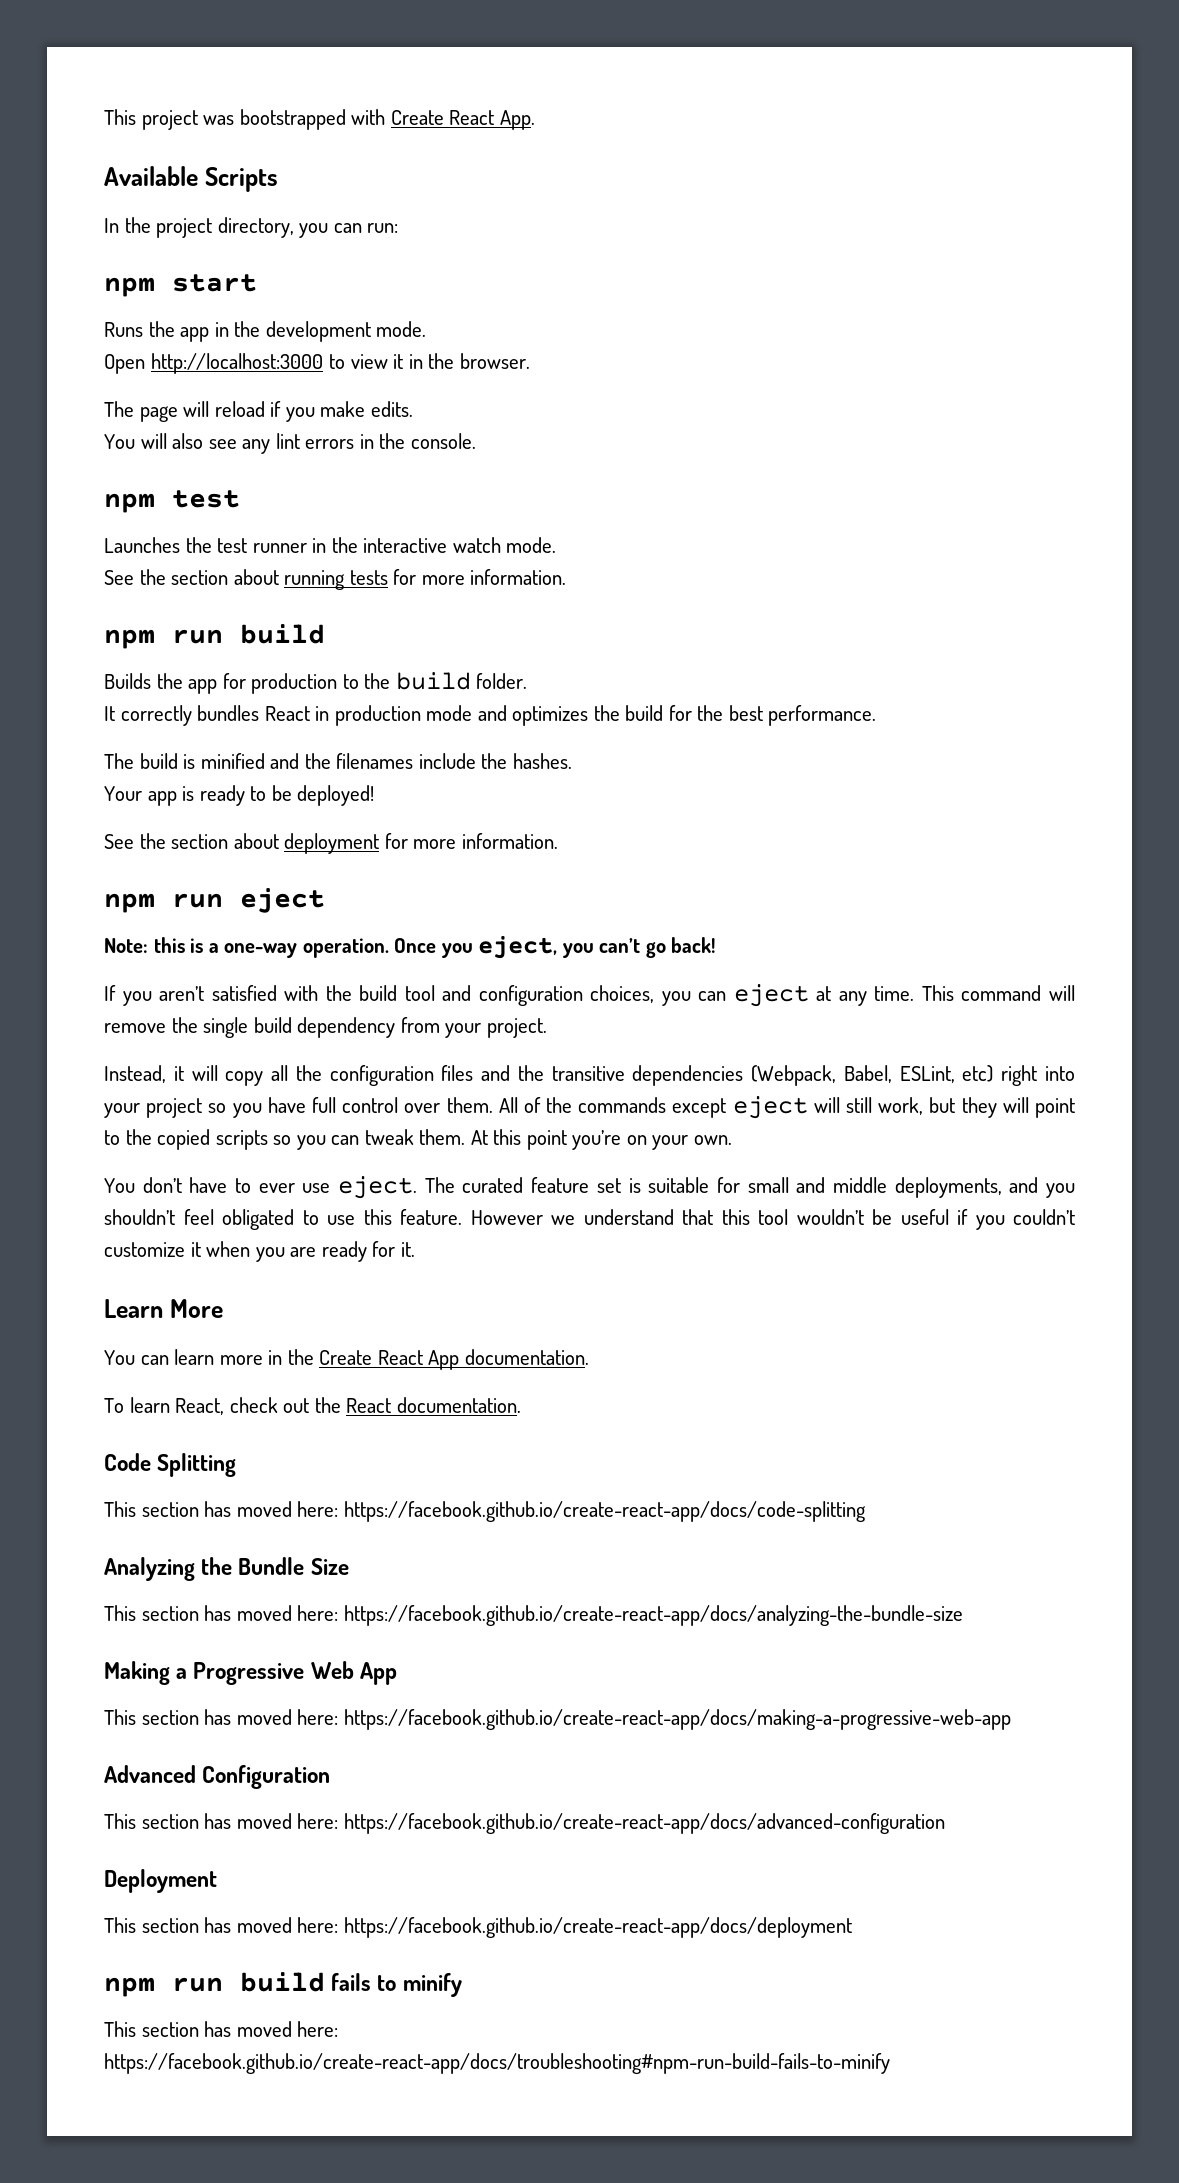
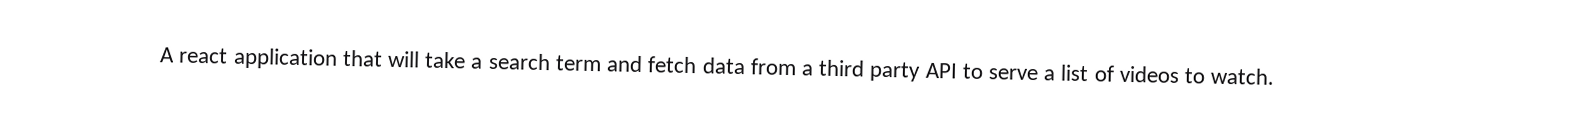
- This project was bootstrapped with Create React App.
- Available Scripts
- In the project directory, you can run:
- npm start
- Runs the app in the development mode.
- Open http://localhost:3000 to view it in the browser.
- The page will reload if you make edits.
- You will also see any lint errors in the console.
- npm test
- Launches the test runner in the interactive watch mode.
- See the section about running tests for more information.
- npm run build
- Builds the app for production to the build folder.
- It correctly bundles React in production mode and optimizes the build for the best performance.
- The build is minified and the filenames include the hashes.
- Your app is ready to be deployed!
- See the section about deployment for more information.
- npm run eject
- Note: this is a one-way operation. Once you eject, you can’t go back!
- If you aren’t satisfied with the build tool and configuration choices, you can eject at any time. This command will remove the single build dependency from your project.
- Instead, it will copy all the configuration files and the transitive dependencies (Webpack, Babel, ESLint, etc) right into your project so you have full control over them. All of the commands except eject will still work, but they will point to the copied scripts so you can tweak them. At this point you’re on your own.
- You don’t have to ever use eject. The curated feature set is suitable for small and middle deployments, and you shouldn’t feel obligated to use this feature. However we understand that this tool wouldn’t be useful if you couldn’t customize it when you are ready for it.
- Learn More
- You can learn more in the Create React App documentation.
- To learn React, check out the React documentation.
- Code Splitting
- This section has moved here: https://facebook.github.io/create-react-app/docs/code-splitting
- Analyzing the Bundle Size
- This section has moved here: https://facebook.github.io/create-react-app/docs/analyzing-the-bundle-size
- Making a Progressive Web App
- This section has moved here: https://facebook.github.io/create-react-app/docs/making-a-progressive-web-app
- Advanced Configuration
- This section has moved here: https://facebook.github.io/create-react-app/docs/advanced-configuration
- Deployment
- This section has moved here: https://facebook.github.io/create-react-app/docs/deployment
- npm run build fails to minify
- This section has moved here: https://facebook.github.io/create-react-app/docs/troubleshooting#npm-run-build-fails-to-minify
+ A react application that will take a search term and fetch data from a third party API to serve a list of videos to watch.

